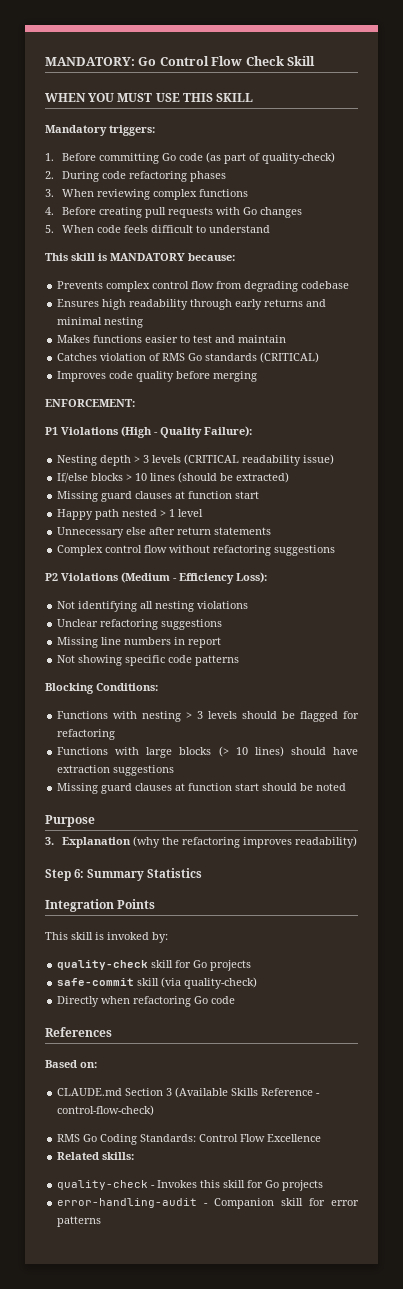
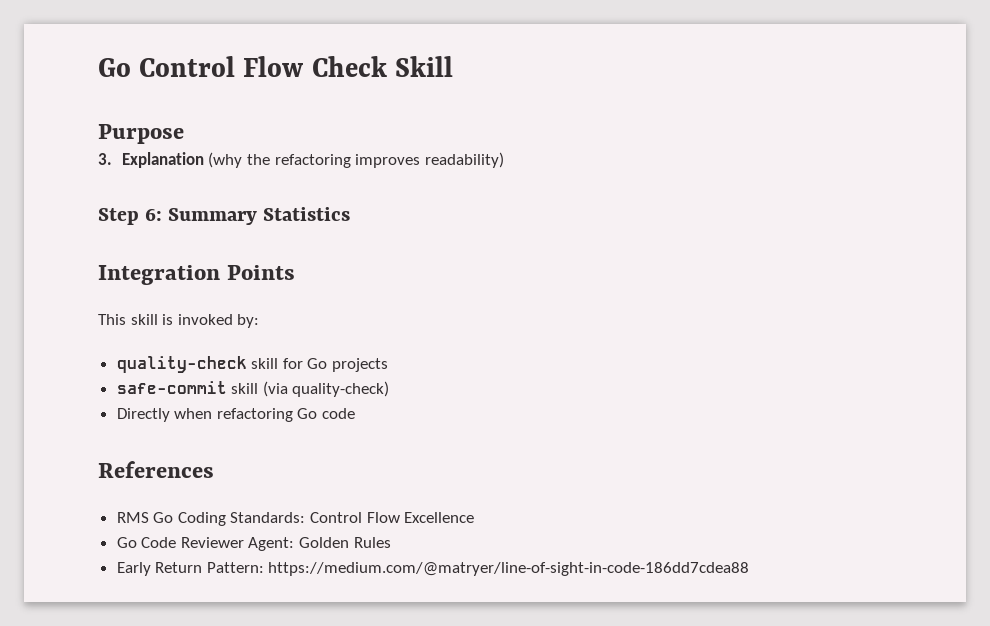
- MANDATORY: Go Control Flow Check Skill
+ Go Control Flow Check Skill
- WHEN YOU MUST USE THIS SKILL
- Mandatory triggers:
- 1. Before committing Go code (as part of quality-check)
- 2. During code refactoring phases
- 3. When reviewing complex functions
- 4. Before creating pull requests with Go changes
- 5. When code feels difficult to understand
- This skill is MANDATORY because:
- Prevents complex control flow from degrading codebase
- Ensures high readability through early returns and minimal nesting
- Makes functions easier to test and maintain
- Catches violation of RMS Go standards (CRITICAL)
- Improves code quality before merging
- ENFORCEMENT:
- P1 Violations (High - Quality Failure):
- Nesting depth > 3 levels (CRITICAL readability issue)
- If/else blocks > 10 lines (should be extracted)
- Missing guard clauses at function start
- Happy path nested > 1 level
- Unnecessary else after return statements
- Complex control flow without refactoring suggestions
- P2 Violations (Medium - Efficiency Loss):
- Not identifying all nesting violations
- Unclear refactoring suggestions
- Missing line numbers in report
- Not showing specific code patterns
- Blocking Conditions:
- Functions with nesting > 3 levels should be flagged for refactoring
- Functions with large blocks (> 10 lines) should have extraction suggestions
- Missing guard clauses at function start should be noted
- Based on:
- CLAUDE.md Section 3 (Available Skills Reference - control-flow-check)
- Related skills:
- quality-check - Invokes this skill for Go projects
- error-handling-audit - Companion skill for error patterns
+ Go Code Reviewer Agent: Golden Rules
+ Early Return Pattern: https://medium.com/@matryer/line-of-sight-in-code-186dd7cdea88

